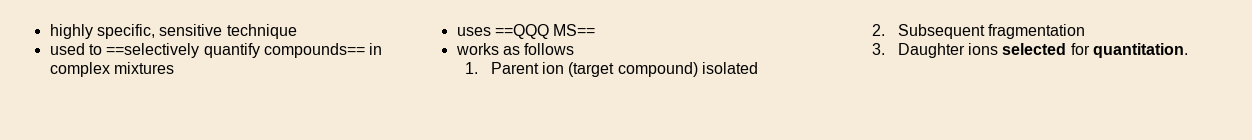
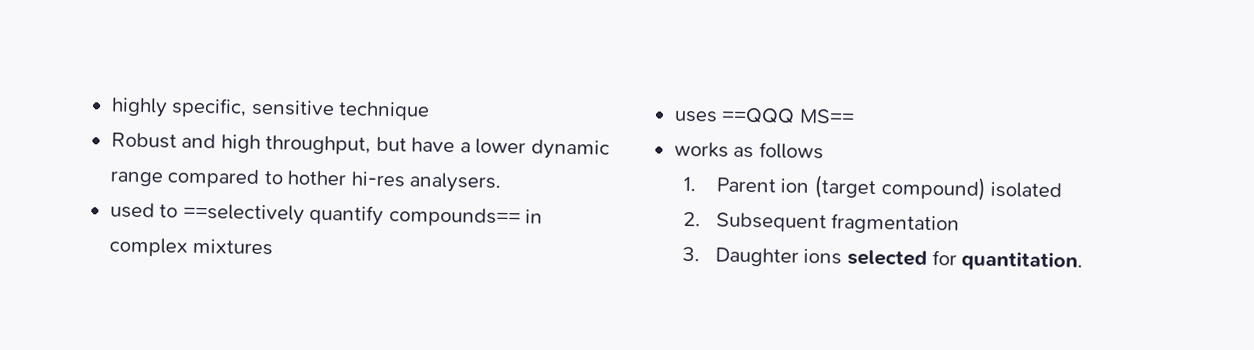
+ Robust and high throughput, but have a lower dynamic range compared to hother hi-res analysers.

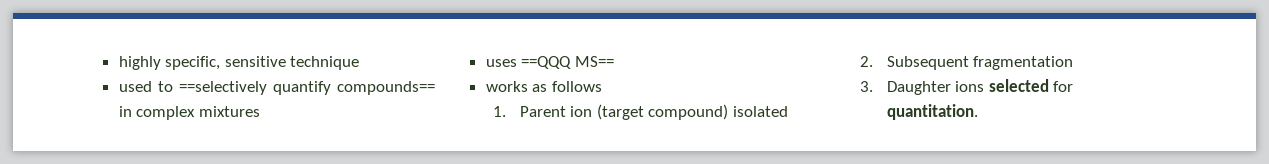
- Robust and high throughput, but have a lower dynamic range compared to hother hi-res analysers.

